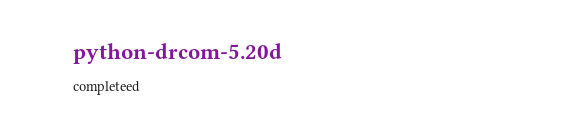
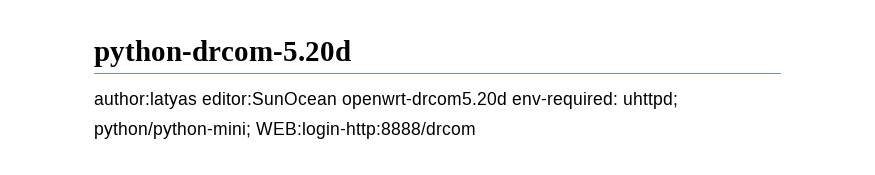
- completeed
+ author:latyas editor:SunOcean openwrt-drcom5.20d env-required: uhttpd; python/python-mini; WEB:login-http:8888/drcom

